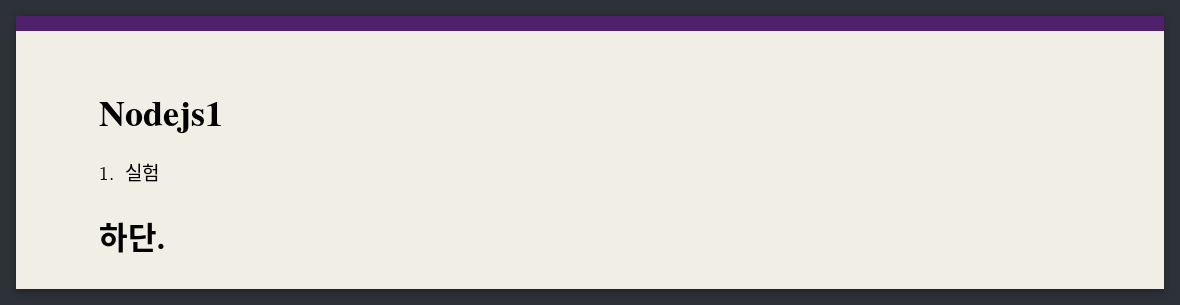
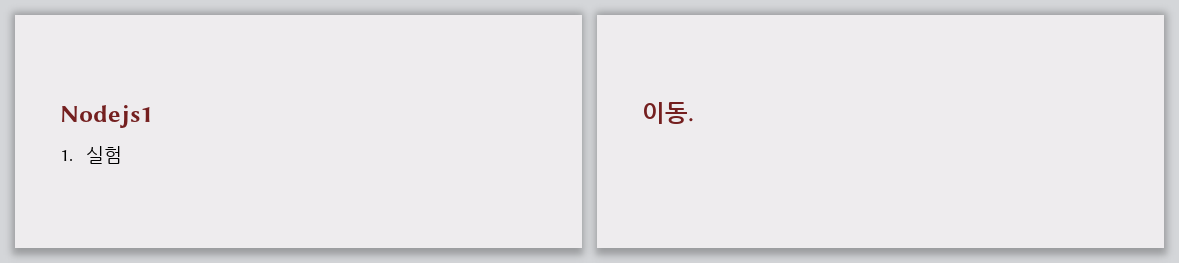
- 하단.
+ 이동.

